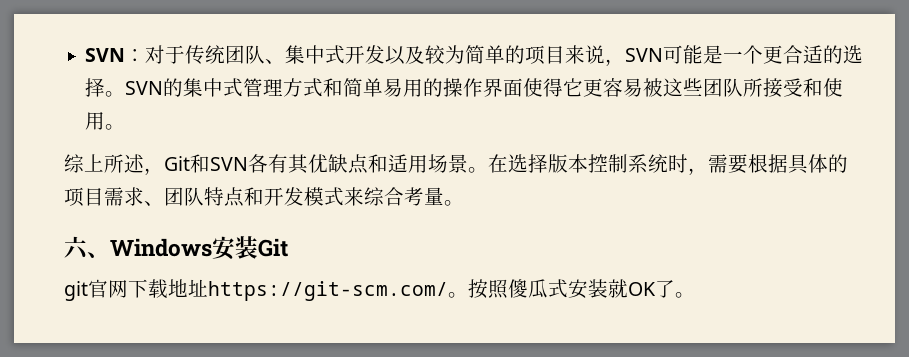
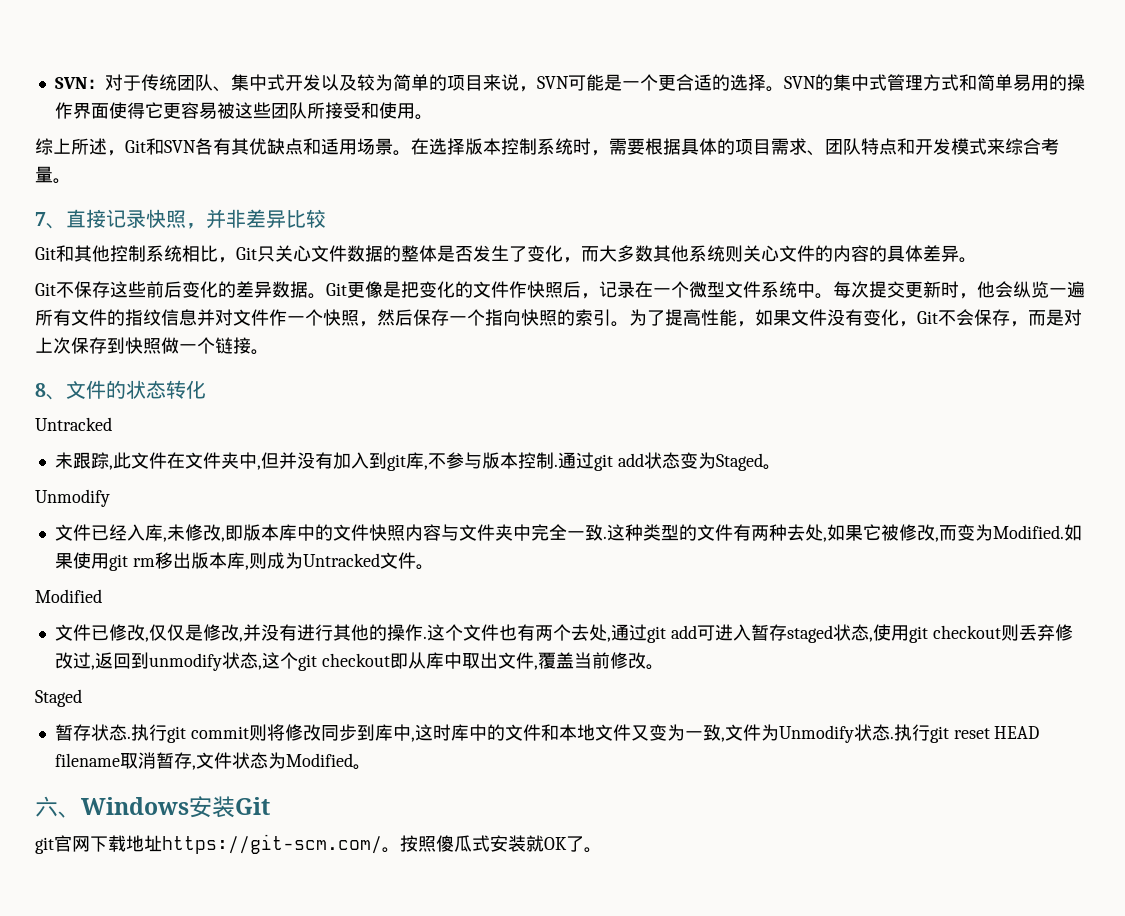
+ 7、直接记录快照，并非差异比较
+ Git和其他控制系统相比，Git只关心文件数据的整体是否发生了变化，而大多数其他系统则关心文件的内容的具体差异。
+ Git不保存这些前后变化的差异数据。Git更像是把变化的文件作快照后，记录在一个微型文件系统中。每次提交更新时，他会纵览一遍所有文件的指纹信息并对文件作一个快照，然后保存一个指向快照的索引。为了提高性能，如果文件没有变化，Git不会保存，而是对上次保存到快照做一个链接。
+ 8、文件的状态转化
+ Untracked
+ 未跟踪,此文件在文件夹中,但并没有加入到git库,不参与版本控制.通过git add状态变为Staged。
+ Unmodify
+ 文件已经入库,未修改,即版本库中的文件快照内容与文件夹中完全一致.这种类型的文件有两种去处,如果它被修改,而变为Modified.如果使用git rm移出版本库,则成为Untracked文件。
+ Modified
+ 文件已修改,仅仅是修改,并没有进行其他的操作.这个文件也有两个去处,通过git add可进入暂存staged状态,使用git checkout则丢弃修改过,返回到unmodify状态,这个git checkout即从库中取出文件,覆盖当前修改。
+ Staged
+ 暂存状态.执行git commit则将修改同步到库中,这时库中的文件和本地文件又变为一致,文件为Unmodify状态.执行git reset HEAD filename取消暂存,文件状态为Modified。

